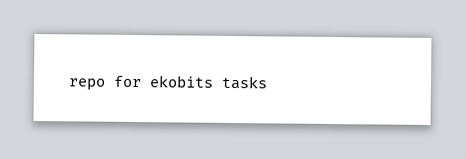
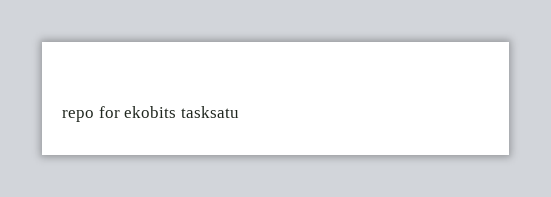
- repo for ekobits tasks
+ repo for ekobits tasksatu

